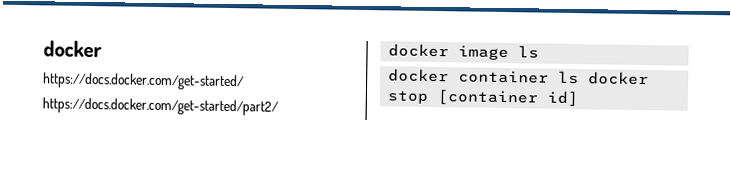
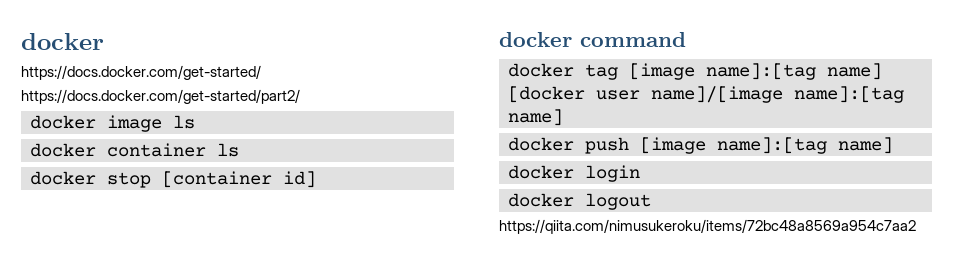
- docker container ls docker stop [container id]
+ docker container ls
+ docker stop [container id]
+ docker command
+ docker tag [image name]:[tag name] [docker user name]/[image name]:[tag name]
+ docker push [image name]:[tag name]
+ docker login
+ docker logout
+ https://qiita.com/nimusukeroku/items/72bc48a8569a954c7aa2

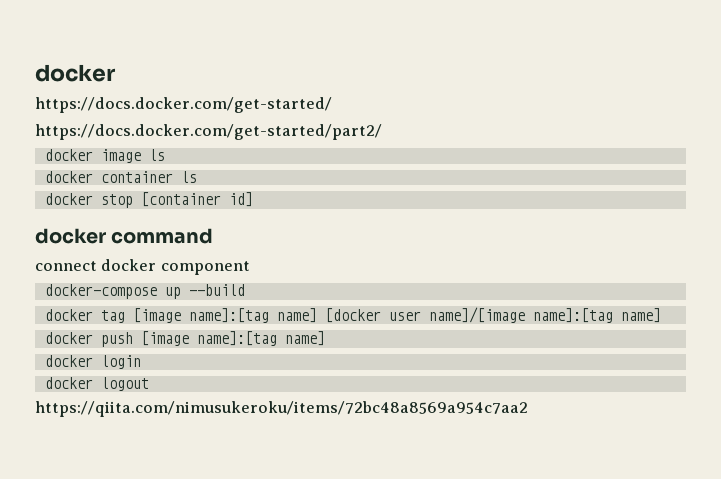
+ connect docker component
+ docker-compose up --build

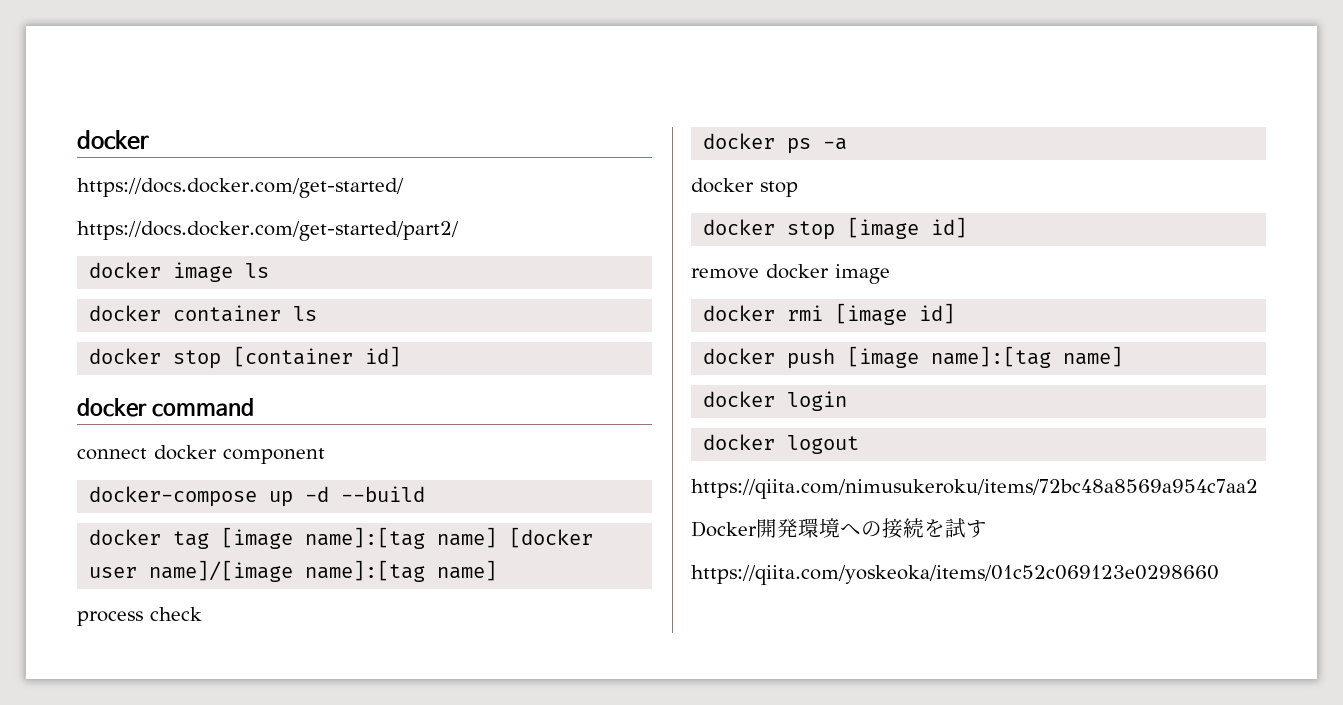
- docker-compose up --build
+ docker-compose up -d --build
+ process check
+ docker ps -a
+ docker stop
+ docker stop [image id]
+ remove docker image
+ docker rmi [image id]
+ Docker開発環境への接続を試す
+ https://qiita.com/yoskeoka/items/01c52c069123e0298660

